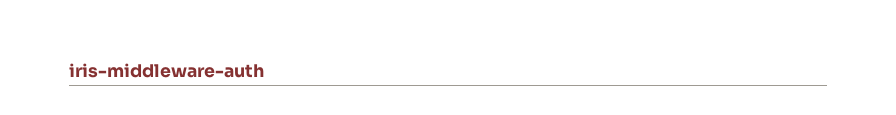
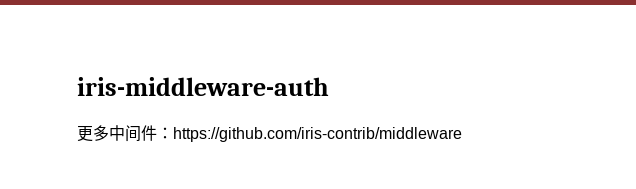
+ 更多中间件：https://github.com/iris-contrib/middleware

